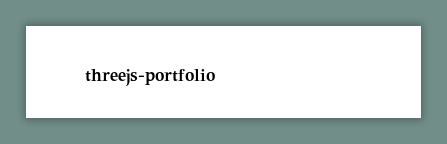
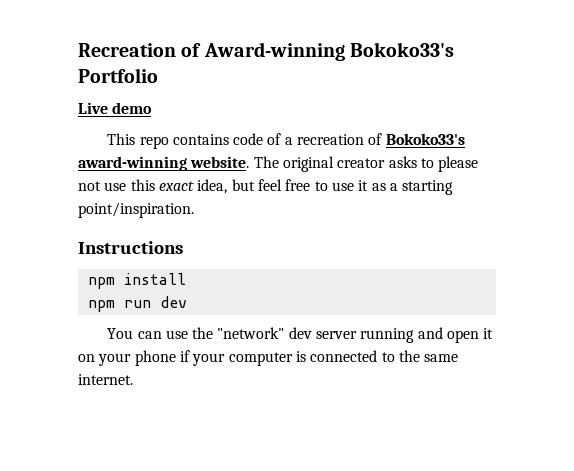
- threejs-portfolio
+ Recreation of Award-winning Bokoko33's Portfolio
+ Live demo
+ This repo contains code of a recreation of Bokoko33's award-winning website. The original creator asks to please not use this exact idea, but feel free to use it as a starting point/inspiration.
+ Instructions
+ npm install
+ npm run dev
+ You can use the "network" dev server running and open it on your phone if your computer is connected to the same internet.

